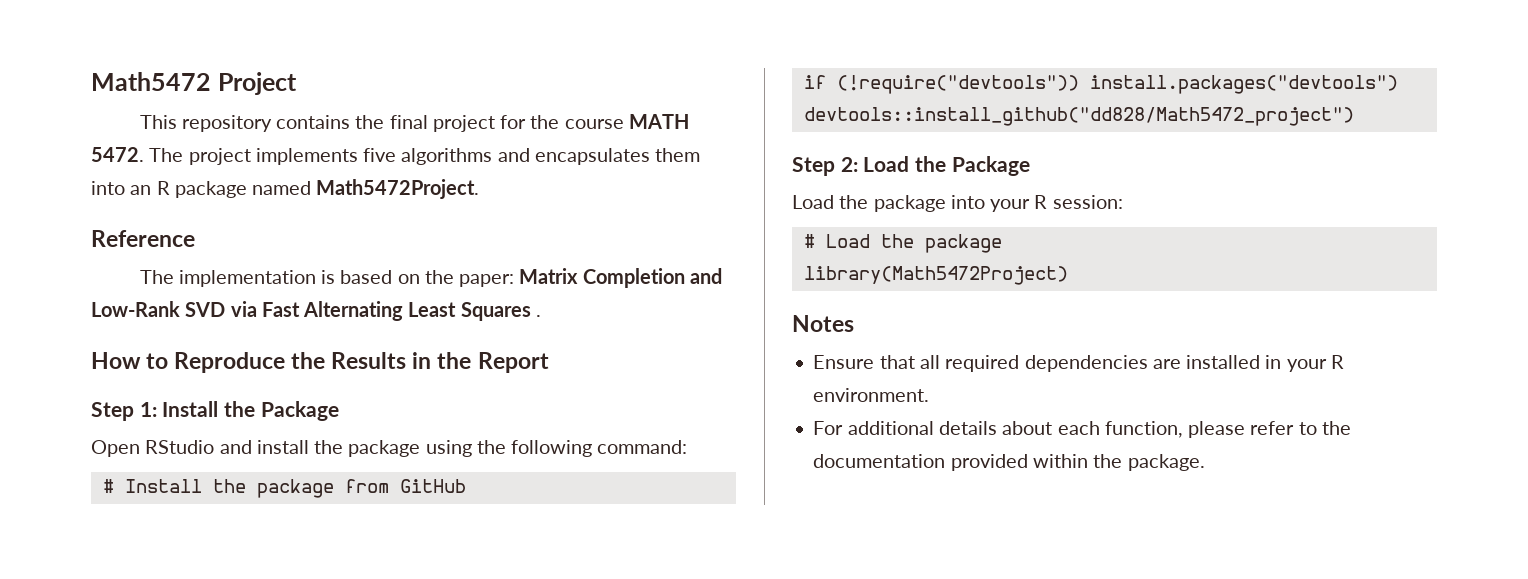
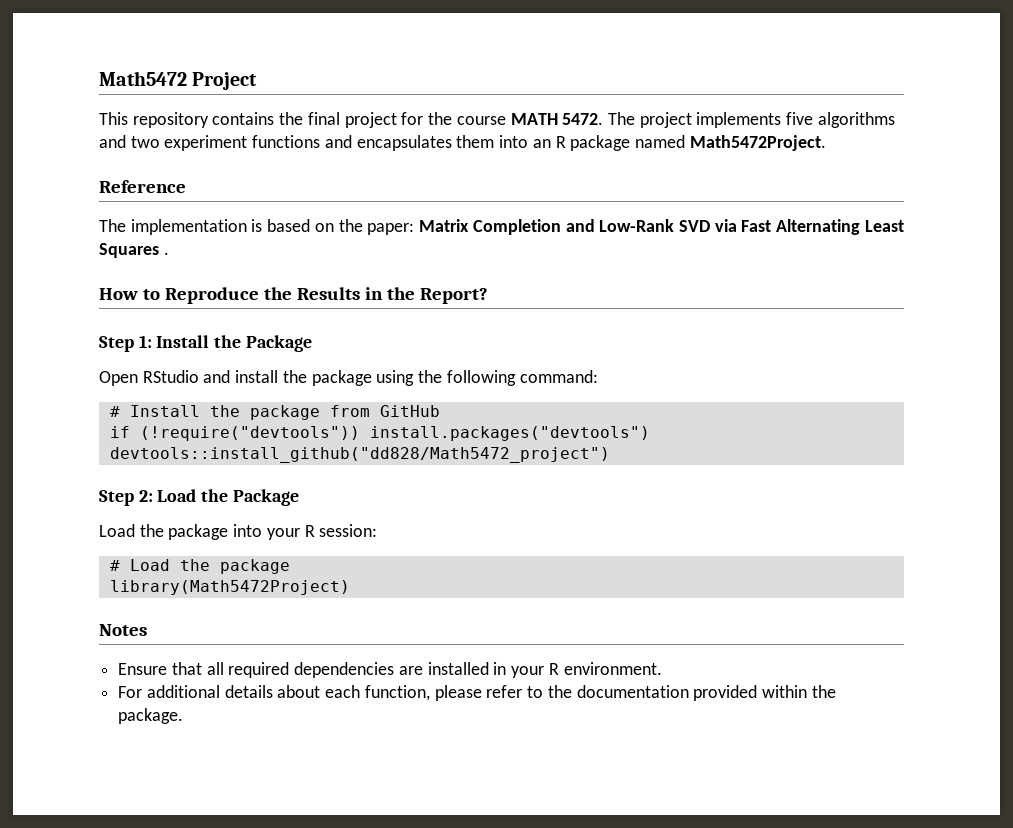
- The project implements five algorithms and encapsulates them into an R package named Math5472Project.
+ The project implements five algorithms and two experiment functions and encapsulates them into an R package named Math5472Project.
- How to Reproduce the Results in the Report
+ How to Reproduce the Results in the Report?

